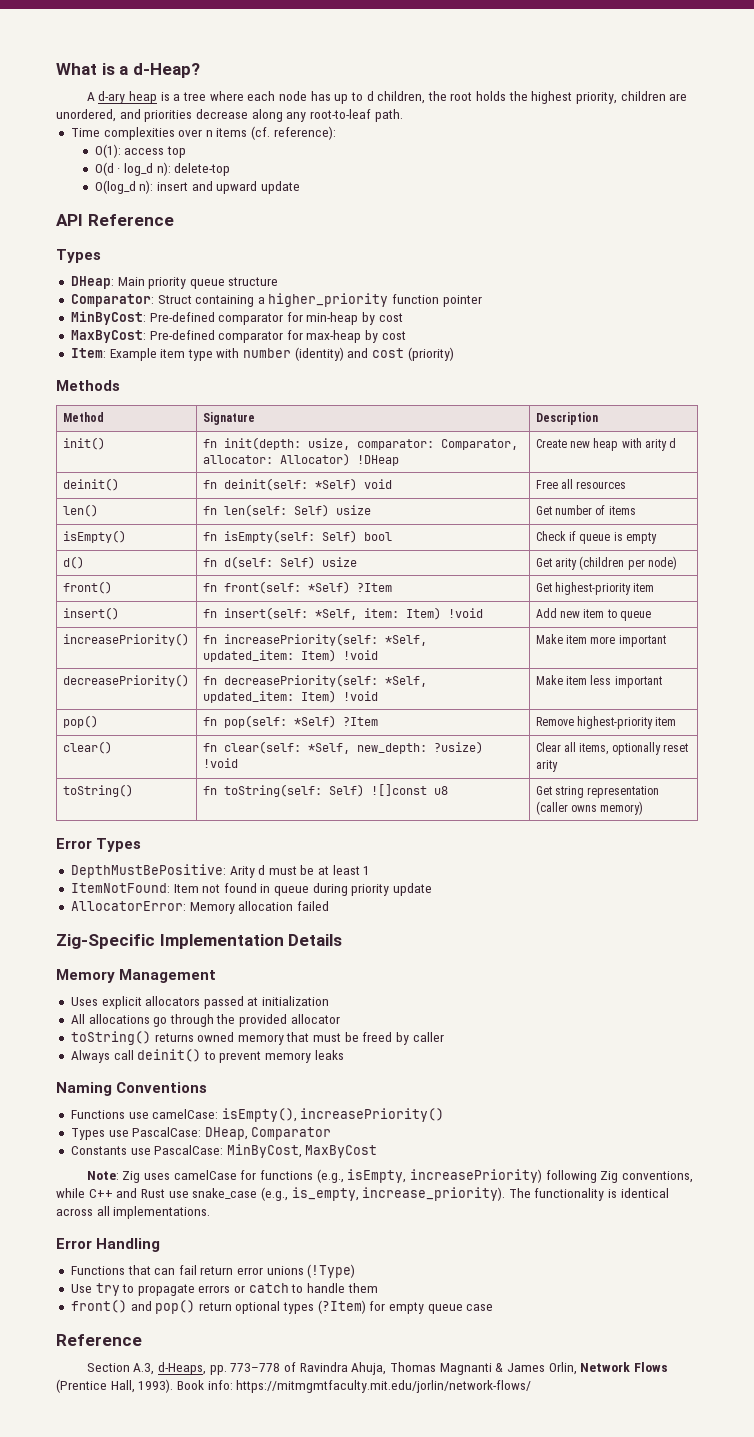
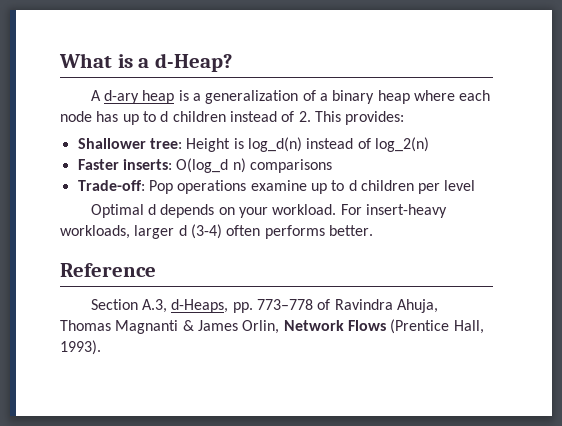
- A d-ary heap is a tree where each node has up to d children, the root holds the highest priority, children are unordered, and priorities decrease along any root-to-leaf path.
- Time complexities over n items (cf. reference):
- O(1): access top
- O(d · log_d n): delete-top
- O(log_d n): insert and upward update
- API Reference
- Types
- DHeap: Main priority queue structure
- Comparator: Struct containing a higher_priority function pointer
- MinByCost: Pre-defined comparator for min-heap by cost
- MaxByCost: Pre-defined comparator for max-heap by cost
- Item: Example item type with number (identity) and cost (priority)
- Methods
- Method | Signature | Description
- init() | fn init(depth: usize, comparator: Comparator, allocator: Allocator) !DHeap | Create new heap with arity d
- deinit() | fn deinit(self: *Self) void | Free all resources
- len() | fn len(self: Self) usize | Get number of items
- isEmpty() | fn isEmpty(self: Self) bool | Check if queue is empty
- d() | fn d(self: Self) usize | Get arity (children per node)
- front() | fn front(self: *Self) ?Item | Get highest-priority item
- insert() | fn insert(self: *Self, item: Item) !void | Add new item to queue
- increasePriority() | fn increasePriority(self: *Self, updated_item: Item) !void | Make item more important
- decreasePriority() | fn decreasePriority(self: *Self, updated_item: Item) !void | Make item less important
- pop() | fn pop(self: *Self) ?Item | Remove highest-priority item
- clear() | fn clear(self: *Self, new_depth: ?usize) !void | Clear all items, optionally reset arity
- toString() | fn toString(self: Self) ![]const u8 | Get string representation (caller owns memory)
- Error Types
- DepthMustBePositive: Arity d must be at least 1
- ItemNotFound: Item not found in queue during priority update
- AllocatorError: Memory allocation failed
- Zig-Specific Implementation Details
- Memory Management
- Uses explicit allocators passed at initialization
- All allocations go through the provided allocator
- toString() returns owned memory that must be freed by caller
- Always call deinit() to prevent memory leaks
- Naming Conventions
- Functions use camelCase: isEmpty(), increasePriority()
- Types use PascalCase: DHeap, Comparator
- Constants use PascalCase: MinByCost, MaxByCost
- Note: Zig uses camelCase for functions (e.g., isEmpty, increasePriority) following Zig conventions, while C++ and Rust use snake_case (e.g., is_empty, increase_priority). The functionality is identical across all implementations.
- Error Handling
- Functions that can fail return error unions (!Type)
- Use try to propagate errors or catch to handle them
- front() and pop() return optional types (?Item) for empty queue case
+ A d-ary heap is a generalization of a binary heap where each node has up to d children instead of 2. This provides:
+ Shallower tree: Height is log_d(n) instead of log_2(n)
+ Faster inserts: O(log_d n) comparisons
+ Trade-off: Pop operations examine up to d children per level
+ Optimal d depends on your workload. For insert-heavy workloads, larger d (3-4) often performs better.
- Book info: https://mitmgmtfaculty.mit.edu/jorlin/network-flows/

